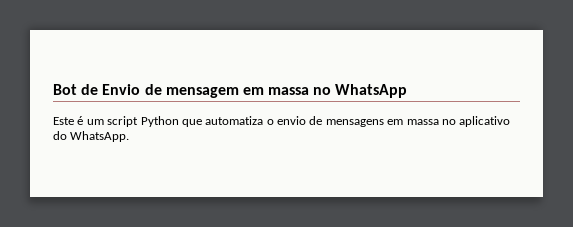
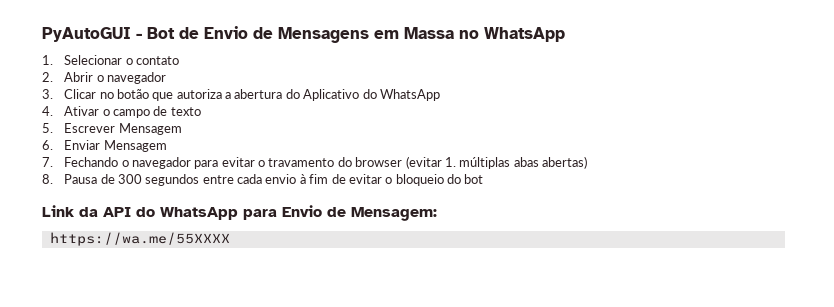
- Bot de Envio de mensagem em massa no WhatsApp
+ PyAutoGUI - Bot de Envio de Mensagens em Massa no WhatsApp
- Este é um script Python que automatiza o envio de mensagens em massa no aplicativo do WhatsApp.
+ 1. Selecionar o contato
+ 2. Abrir o navegador
+ 3. Clicar no botão que autoriza a abertura do Aplicativo do WhatsApp
+ 4. Ativar o campo de texto
+ 5. Escrever Mensagem
+ 6. Enviar Mensagem
+ 7. Fechando o navegador para evitar o travamento do browser (evitar 1. múltiplas abas abertas)
+ 8. Pausa de 300 segundos entre cada envio à fim de evitar o bloqueio do bot
+ Link da API do WhatsApp para Envio de Mensagem:
+ https://wa.me/55XXXX

